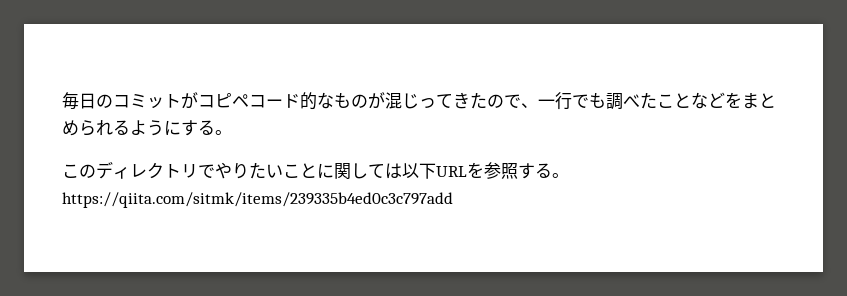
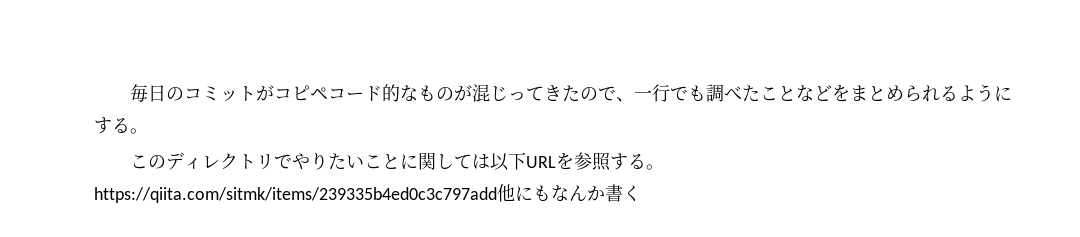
- このディレクトリでやりたいことに関しては以下URLを参照する。https://qiita.com/sitmk/items/239335b4ed0c3c797add
+ このディレクトリでやりたいことに関しては以下URLを参照する。https://qiita.com/sitmk/items/239335b4ed0c3c797add他にもなんか書く

